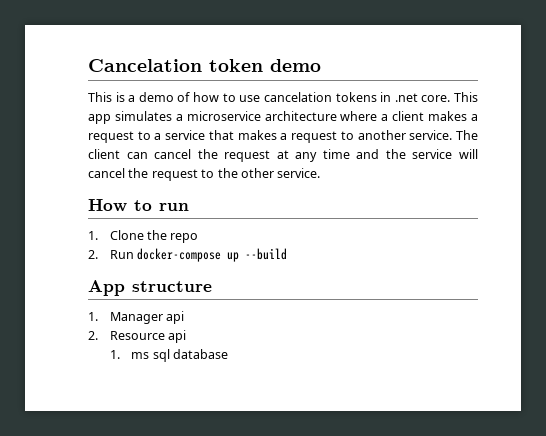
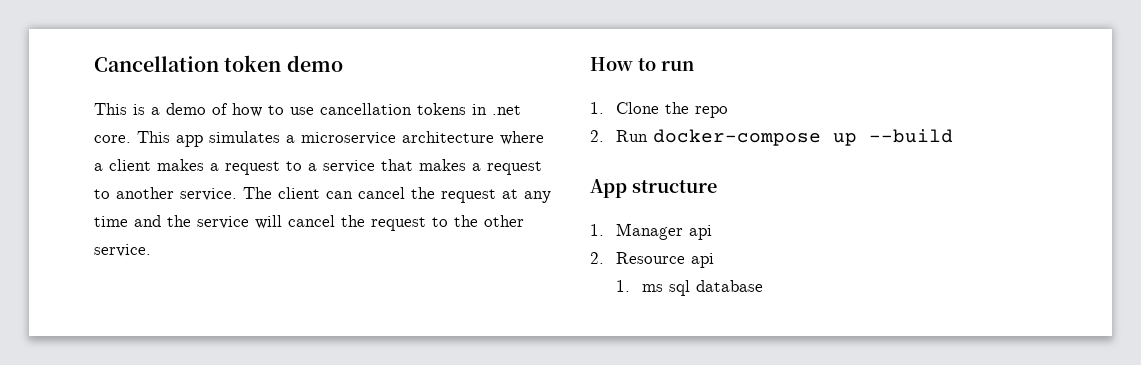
- Cancelation token demo
+ Cancellation token demo
- This is a demo of how to use cancelation tokens in .net core.
+ This is a demo of how to use cancellation tokens in .net core.

